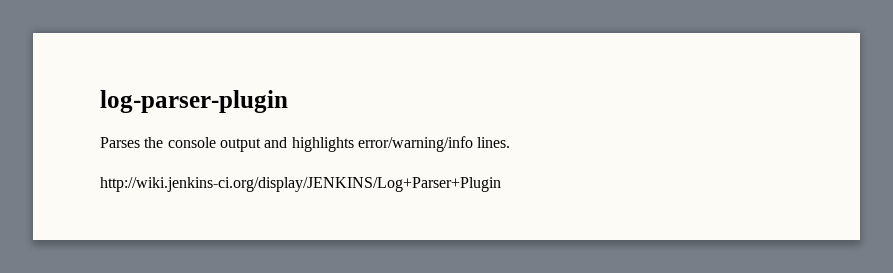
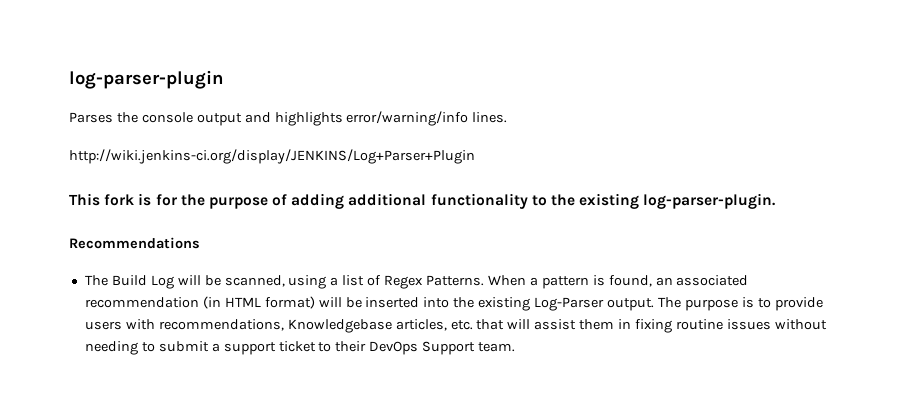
+ This fork is for the purpose of adding additional functionality to the existing log-parser-plugin.
+ Recommendations
+ The Build Log will be scanned, using a list of Regex Patterns. When a pattern is found, an associated recommendation (in HTML format) will be inserted into the existing Log-Parser output. The purpose is to provide users with recommendations, Knowledgebase articles, etc. that will assist them in fixing routine issues without needing to submit a support ticket to their DevOps Support team.

